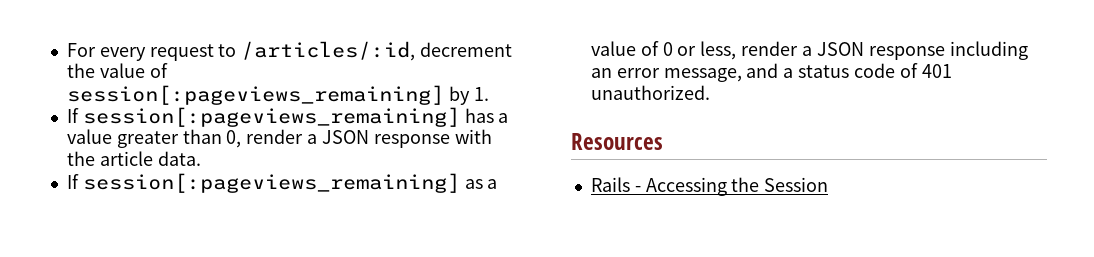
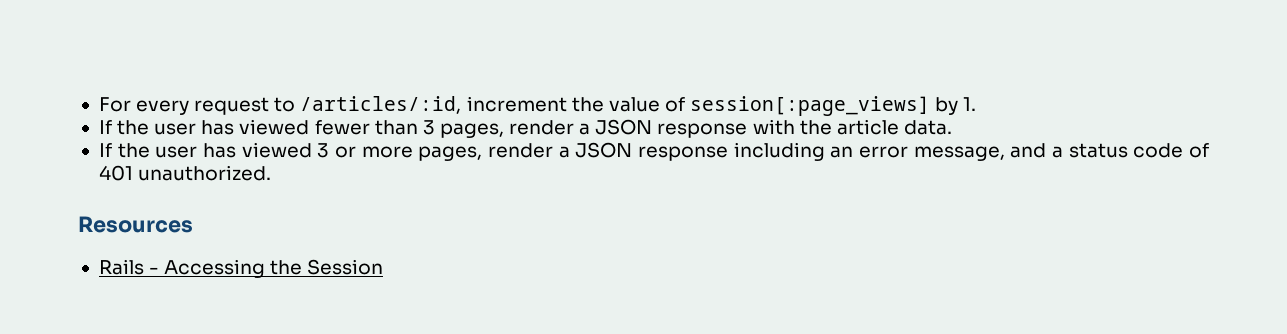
- For every request to /articles/:id, decrement the value of session[:pageviews_remaining] by 1.
+ For every request to /articles/:id, increment the value of session[:page_views] by 1.
- If session[:pageviews_remaining] has a value greater than 0, render a JSON response with the article data.
+ If the user has viewed fewer than 3 pages, render a JSON response with the article data.
- If session[:pageviews_remaining] as a value of 0 or less, render a JSON response including an error message, and a status code of 401 unauthorized.
+ If the user has viewed 3 or more pages, render a JSON response including an error message, and a status code of 401 unauthorized.

